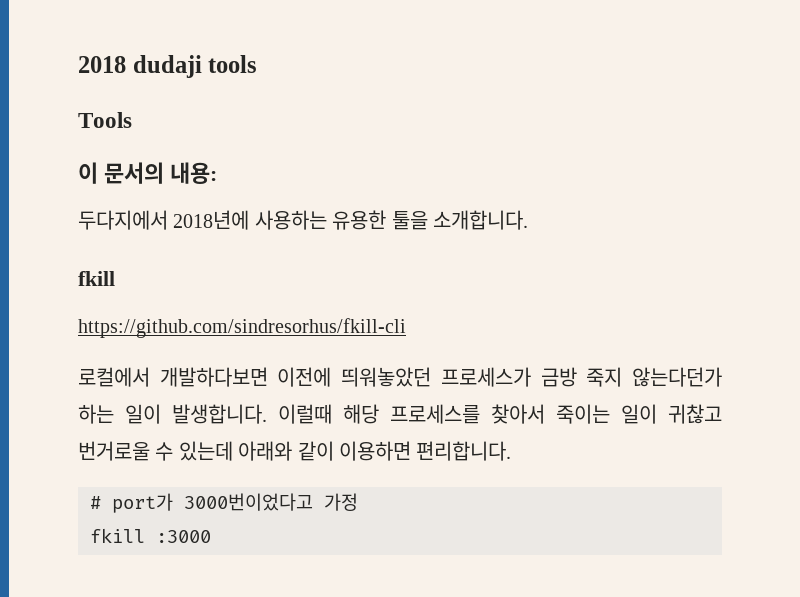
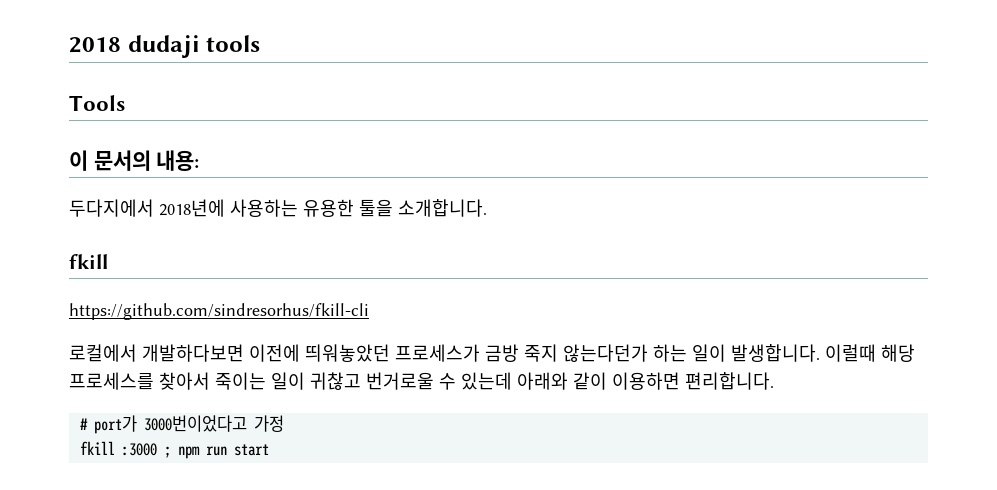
- fkill :3000
+ fkill :3000 ; npm run start

